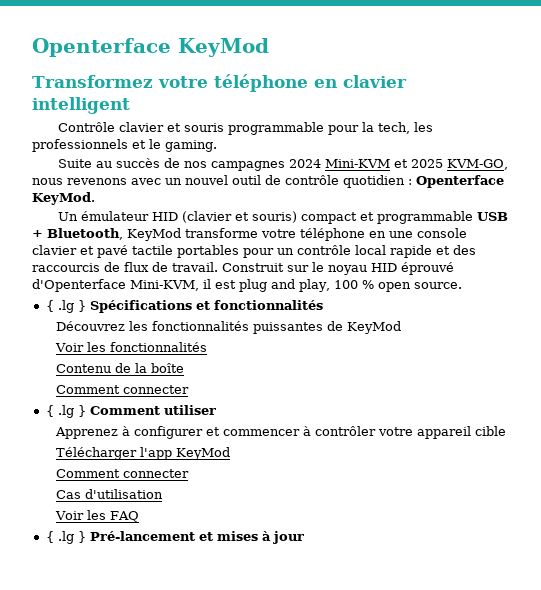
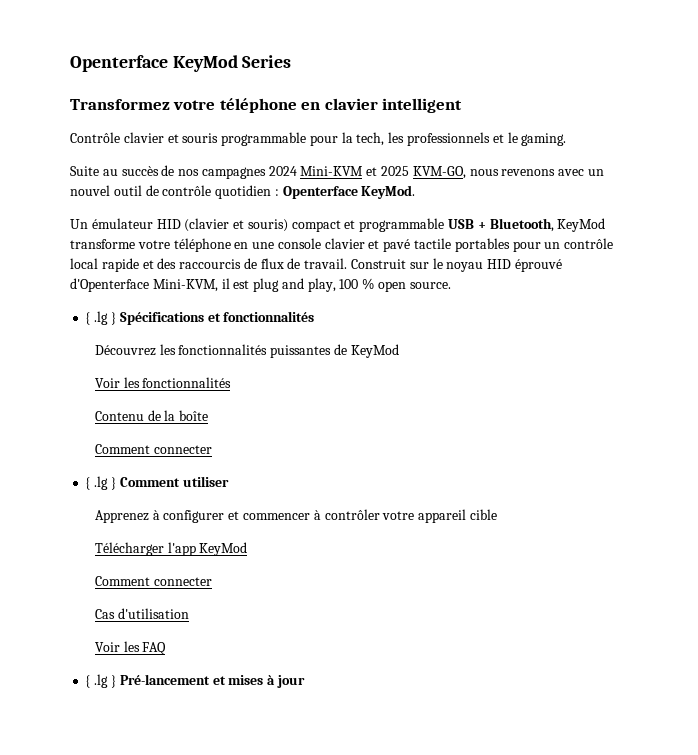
- Openterface KeyMod
+ Openterface KeyMod Series

